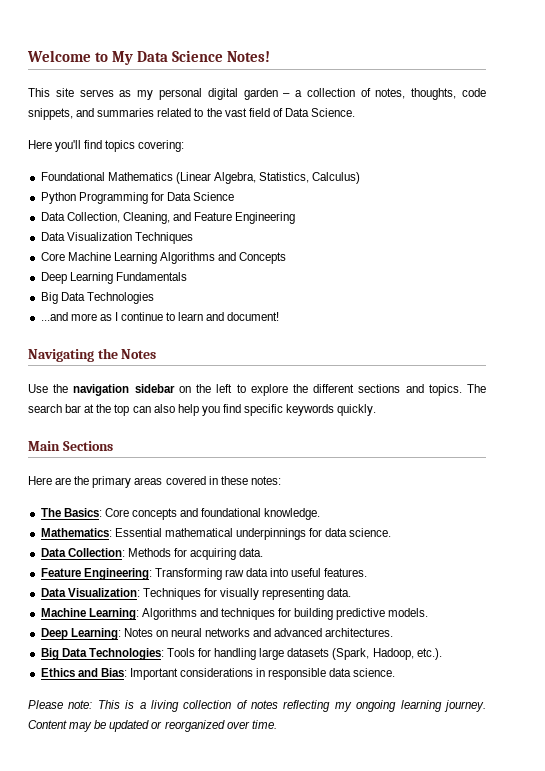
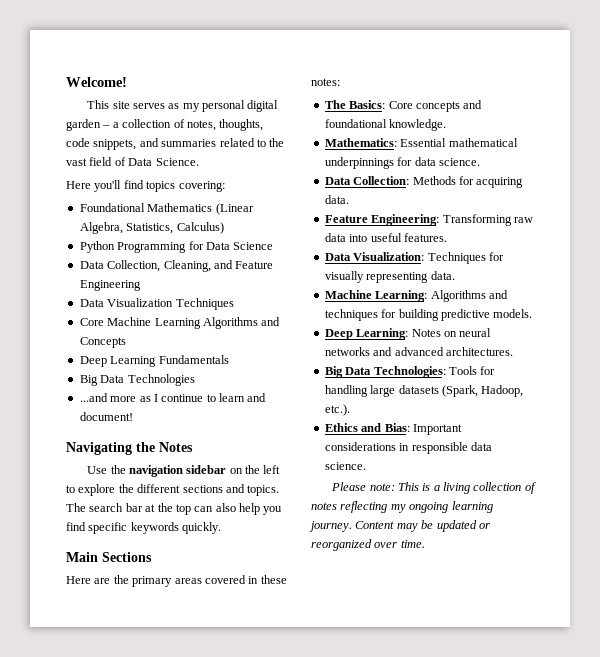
- Welcome to My Data Science Notes!
+ Welcome!

